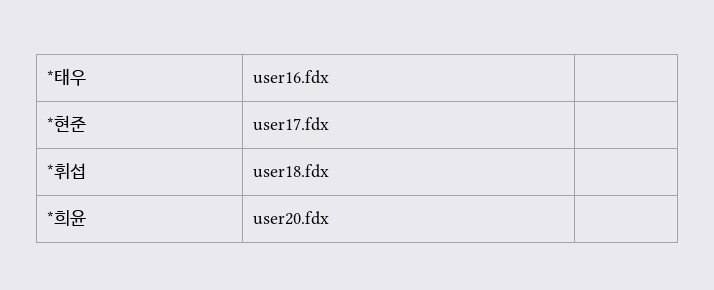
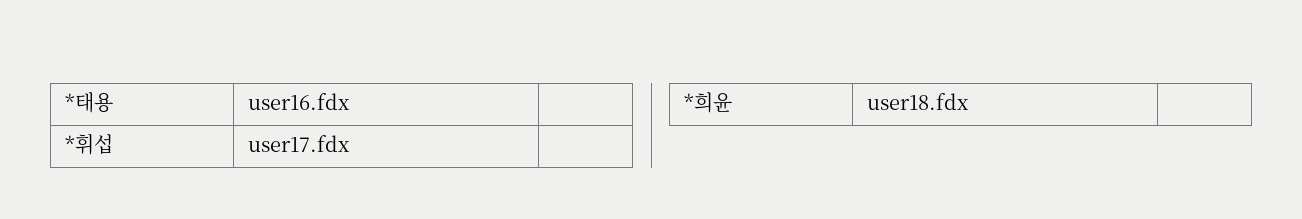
- *태우 | user16.fdx |
+ *태용 | user16.fdx |
- *현준 | user17.fdx |
+ *휘섭 | user17.fdx |
- *휘섭 | user18.fdx |
+ *희윤 | user18.fdx |
- *희윤 | user20.fdx |

